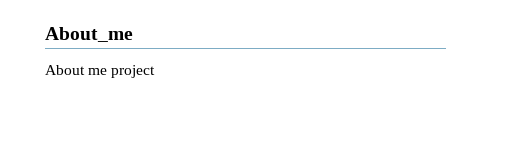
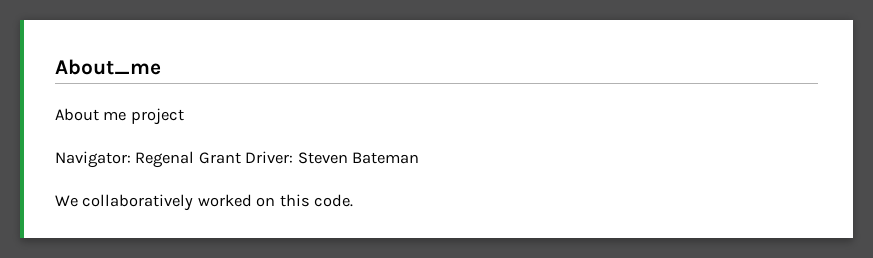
+ Navigator: Regenal Grant Driver: Steven Bateman
+ We collaboratively worked on this code.

